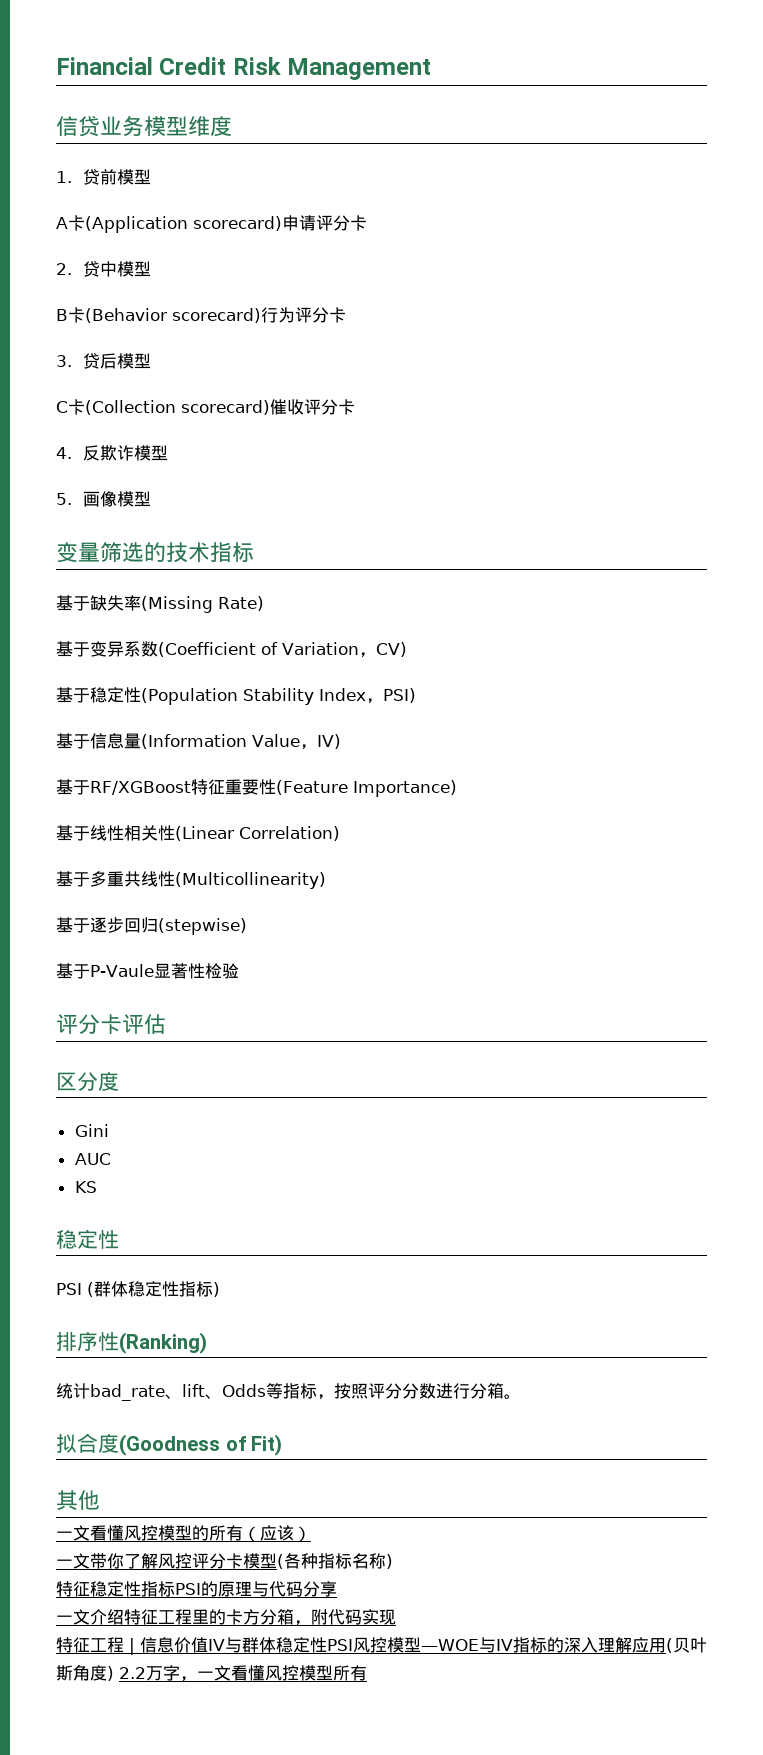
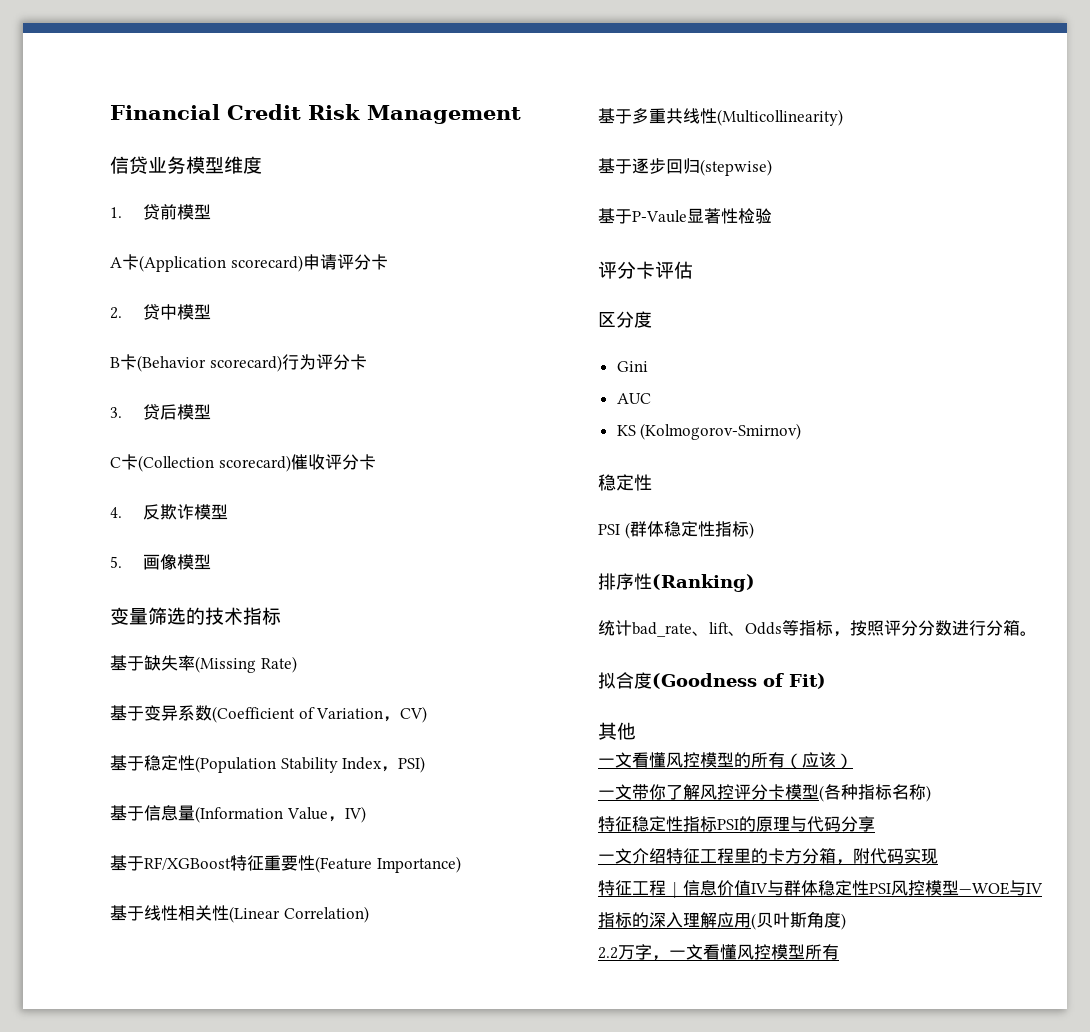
- KS
+ KS (Kolmogorov-Smirnov)
- 特征工程 | 信息价值IV与群体稳定性PSI风控模型—WOE与IV指标的深入理解应用(贝叶斯角度) 2.2万字，一文看懂风控模型所有
+ 特征工程 | 信息价值IV与群体稳定性PSI风控模型—WOE与IV指标的深入理解应用(贝叶斯角度)
+ 2.2万字，一文看懂风控模型所有

